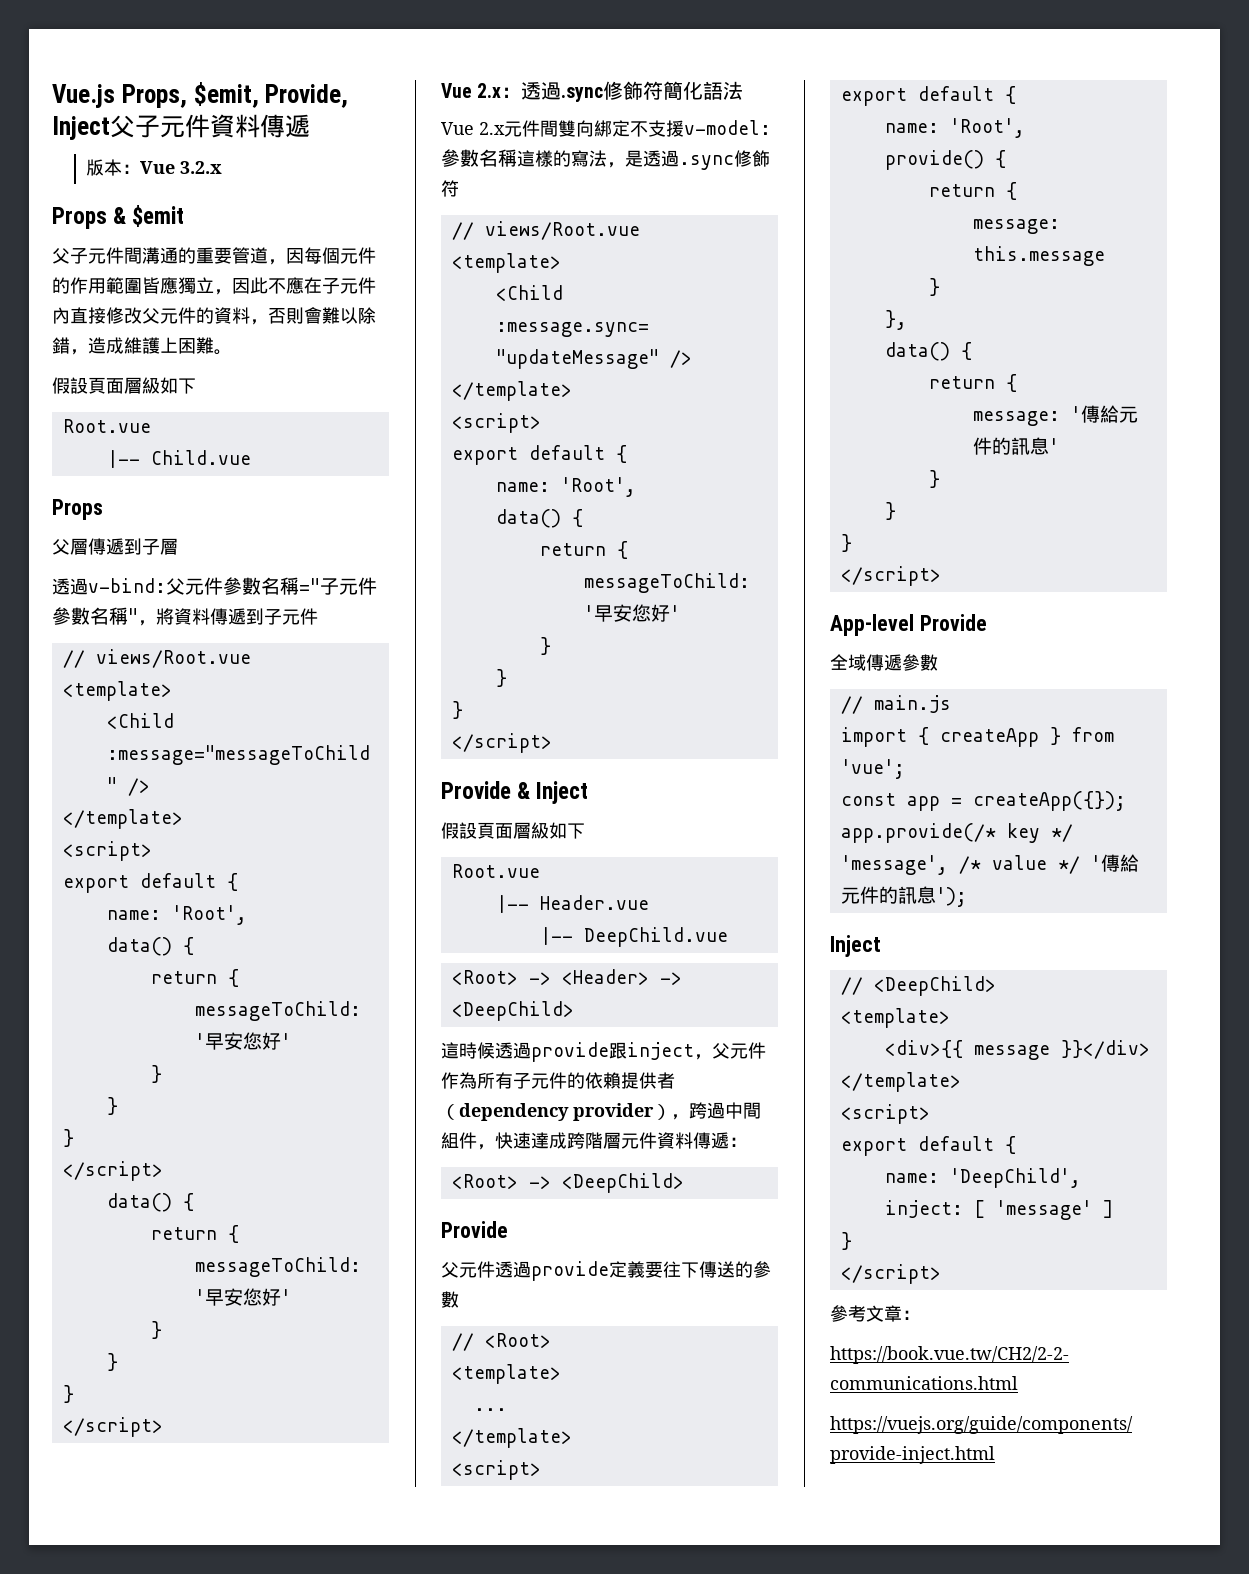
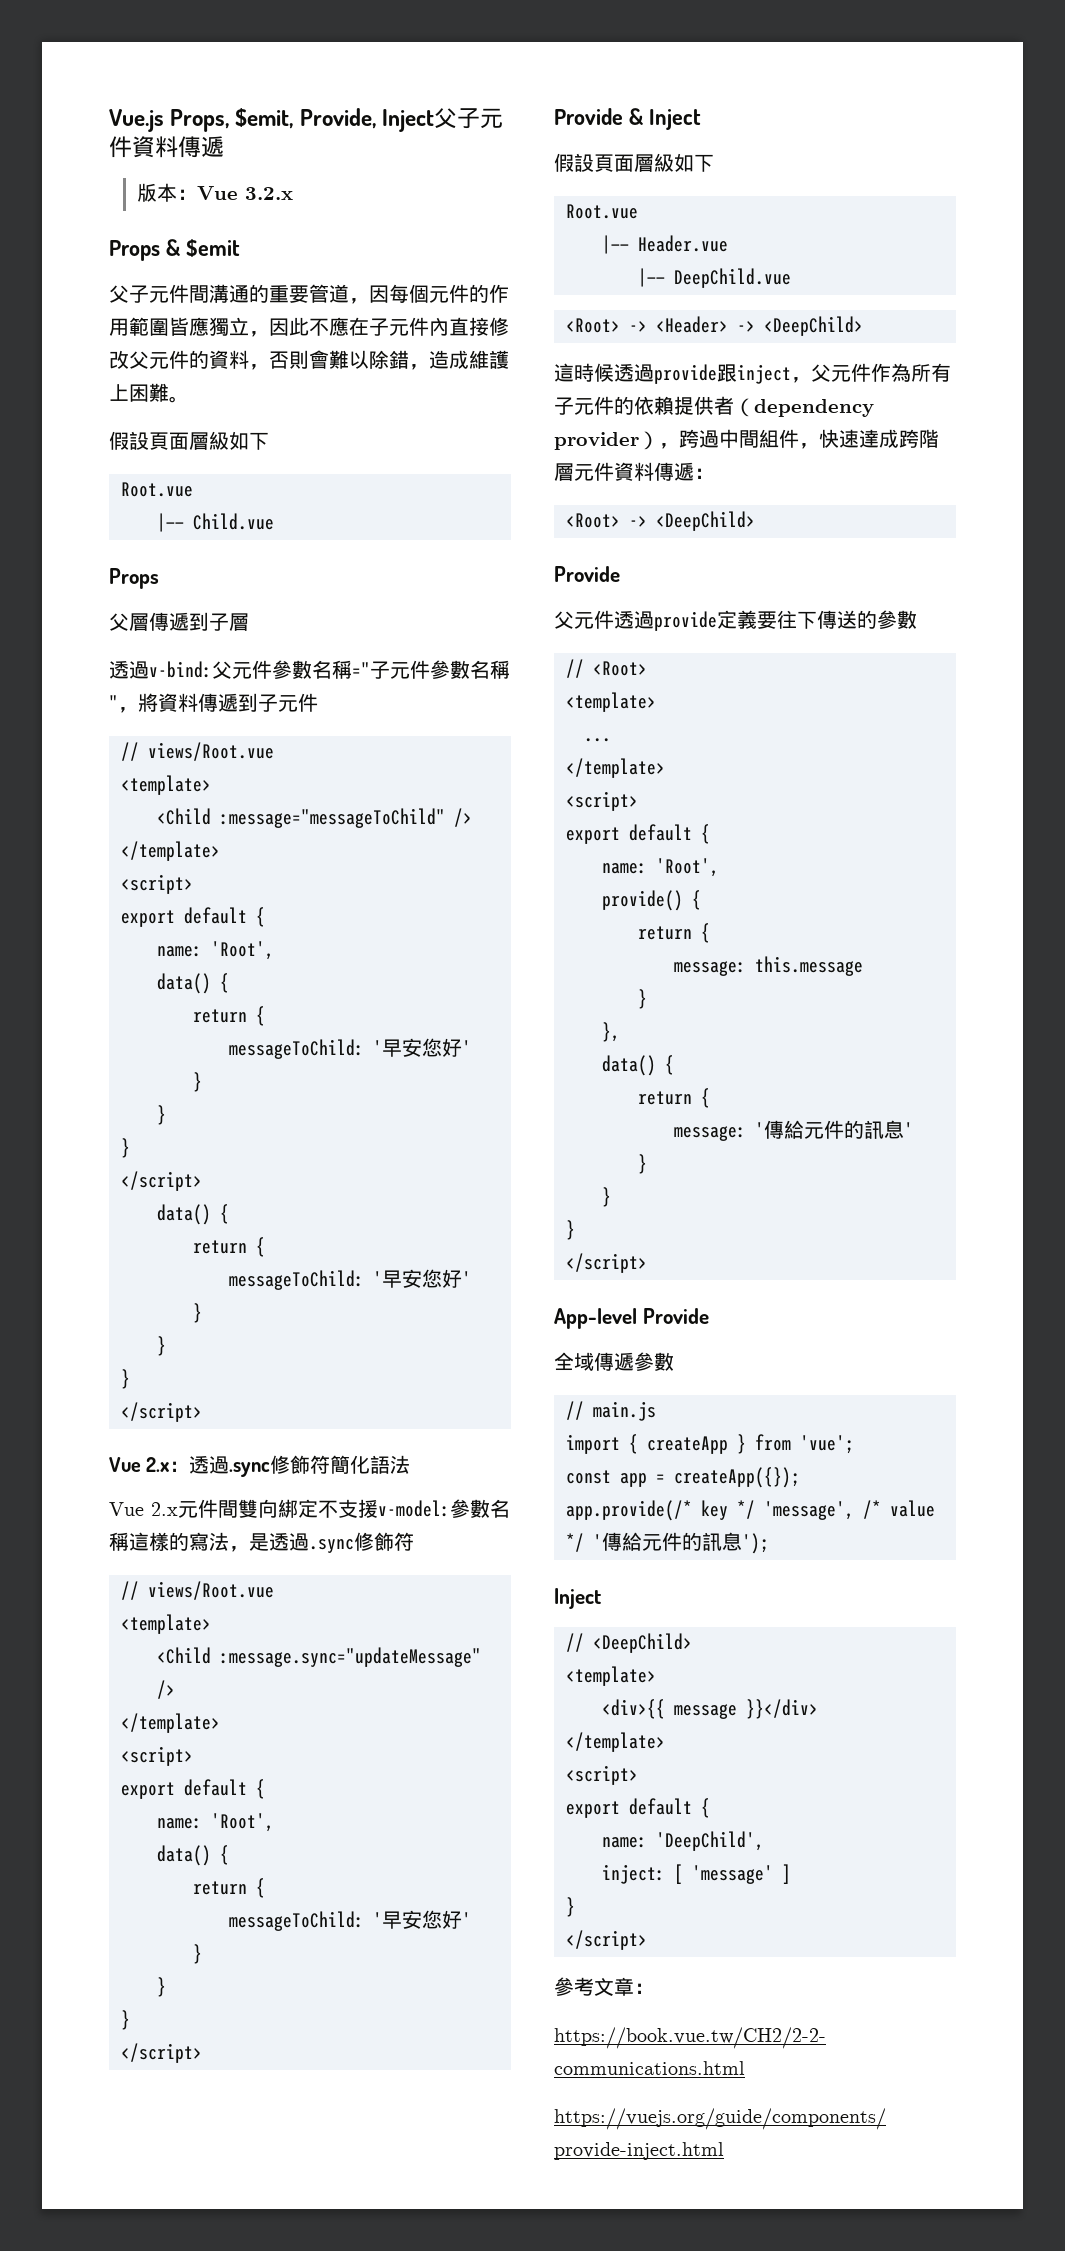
- |-- Child.vue
+ |—— Child.vue
- |-- Header.vue
+ |—— Header.vue
- |-- DeepChild.vue
+ |—— DeepChild.vue

